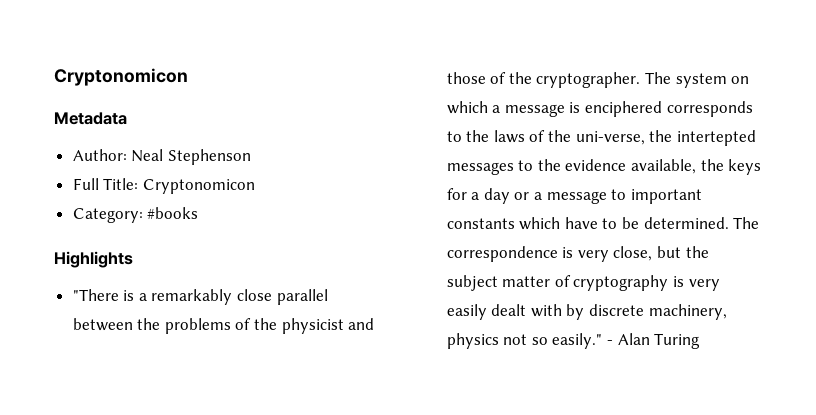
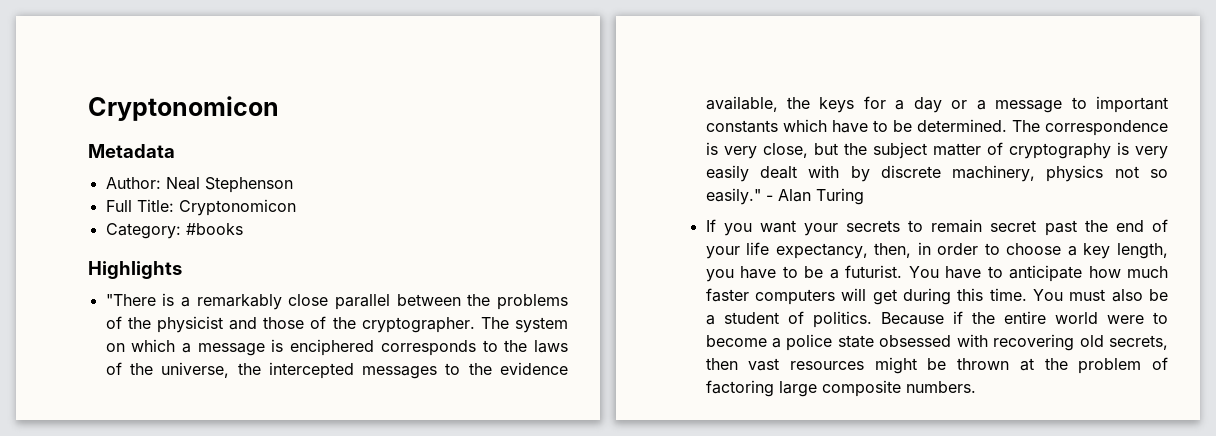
- The system on which a message is enciphered corresponds to the laws of the uni-verse, the intertepted messages to the evidence available, the keys for a day or a message to important constants which have to be determined.
+ The system on which a message is enciphered corresponds to the laws of the universe, the intercepted messages to the evidence available, the keys for a day or a message to important constants which have to be determined.
+ If you want your secrets to remain secret past the end of your life expectancy, then, in order to choose a key length, you have to be a futurist. You have to anticipate how much faster computers will get during this time. You must also be a student of politics. Because if the entire world were to become a police state obsessed with recovering old secrets, then vast resources might be thrown at the problem of factoring large composite numbers.

